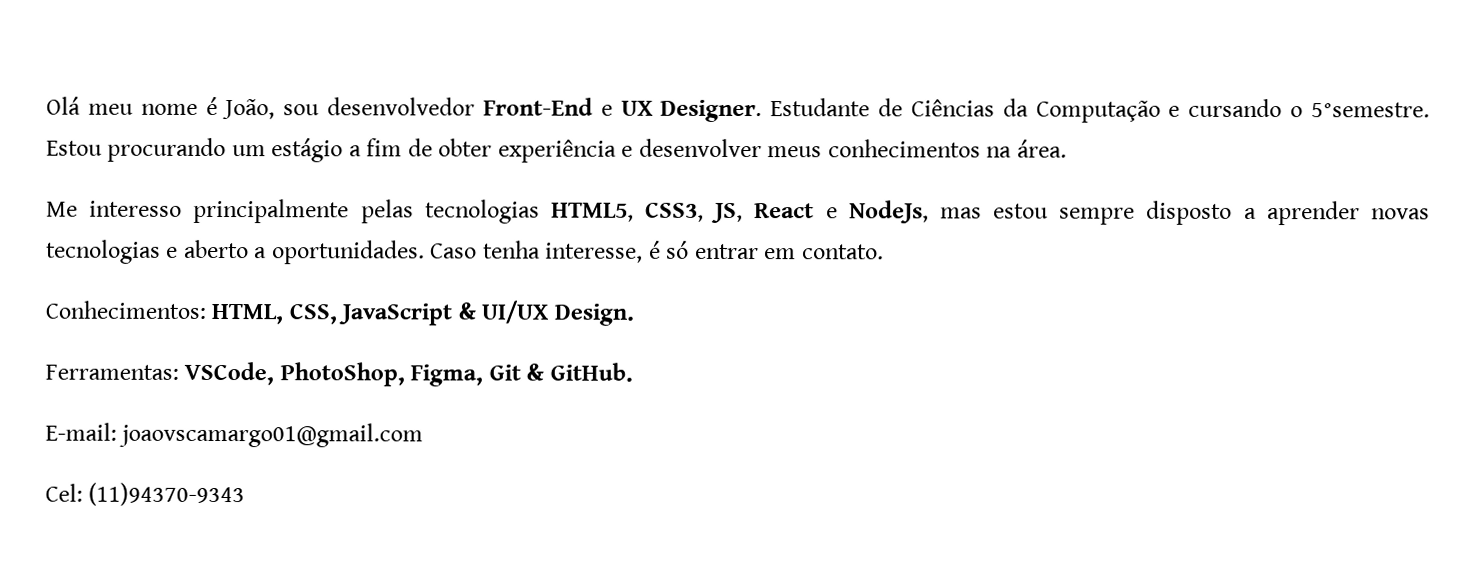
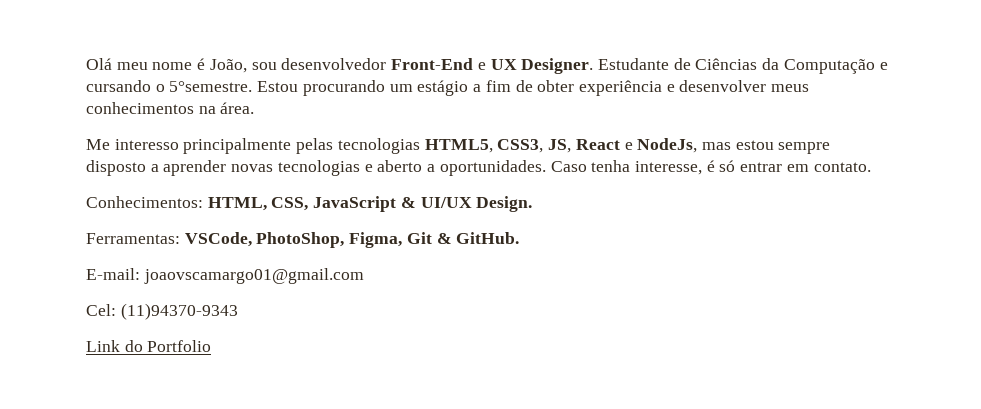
+ Link do Portfolio

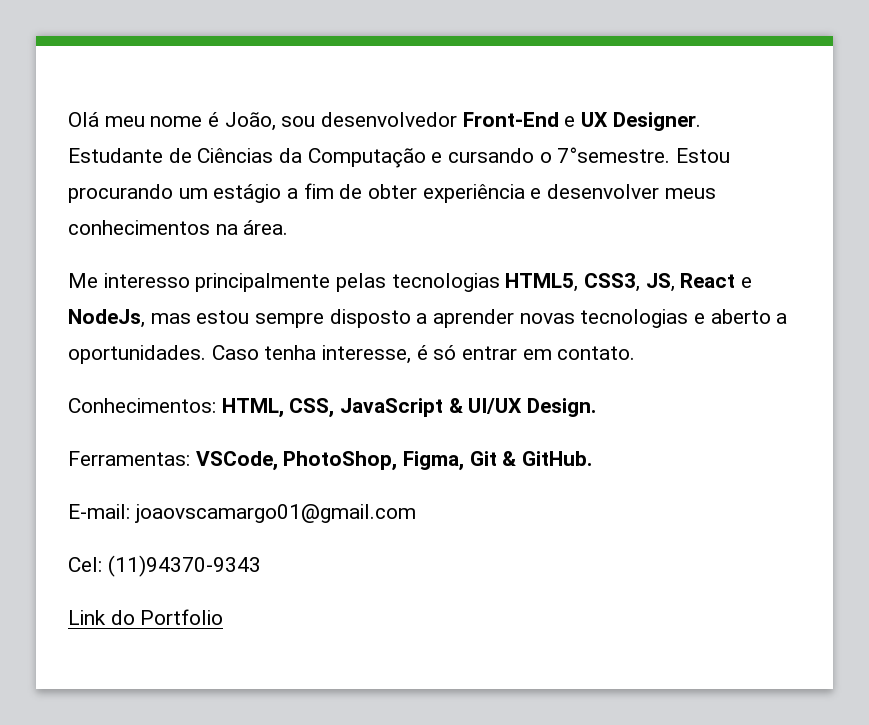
- Estudante de Ciências da Computação e cursando o 5°semestre.
+ Estudante de Ciências da Computação e cursando o 7°semestre.

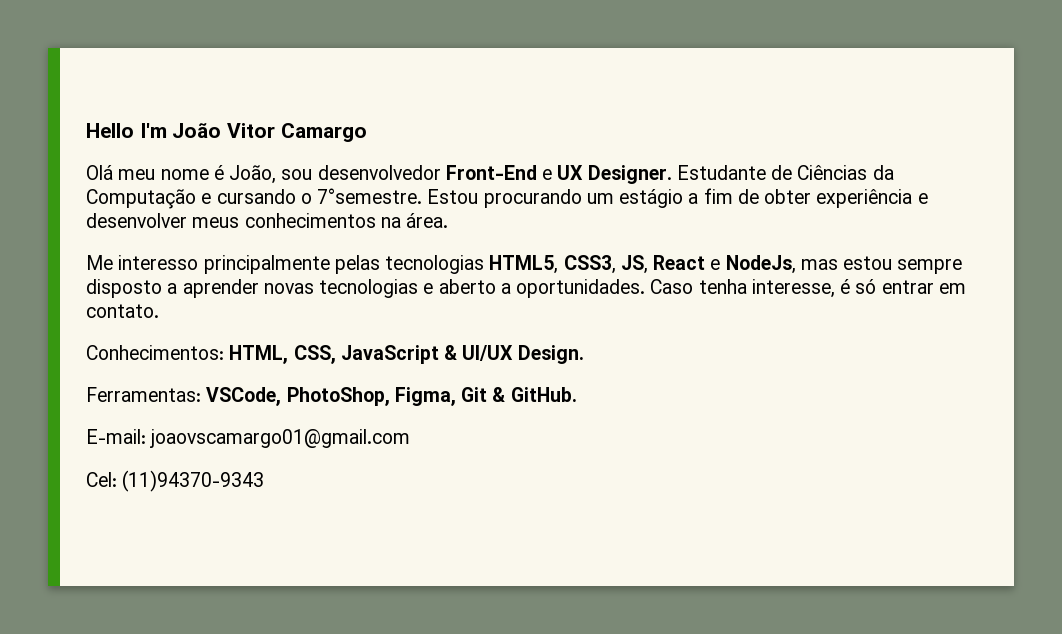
+ Hello I'm João Vitor Camargo
- Link do Portfolio

